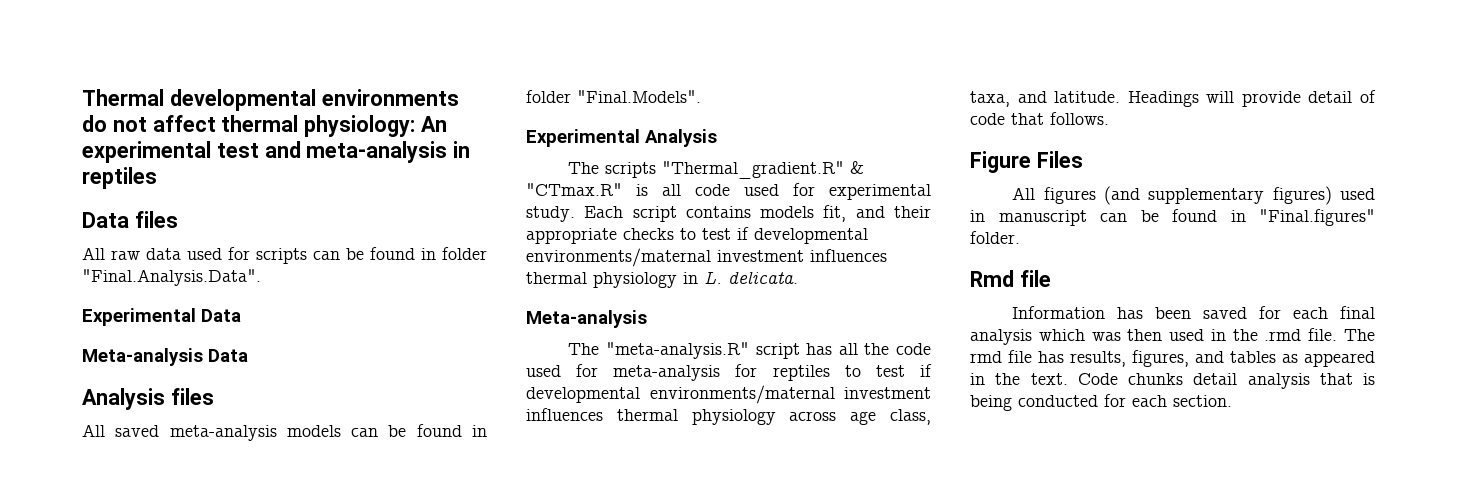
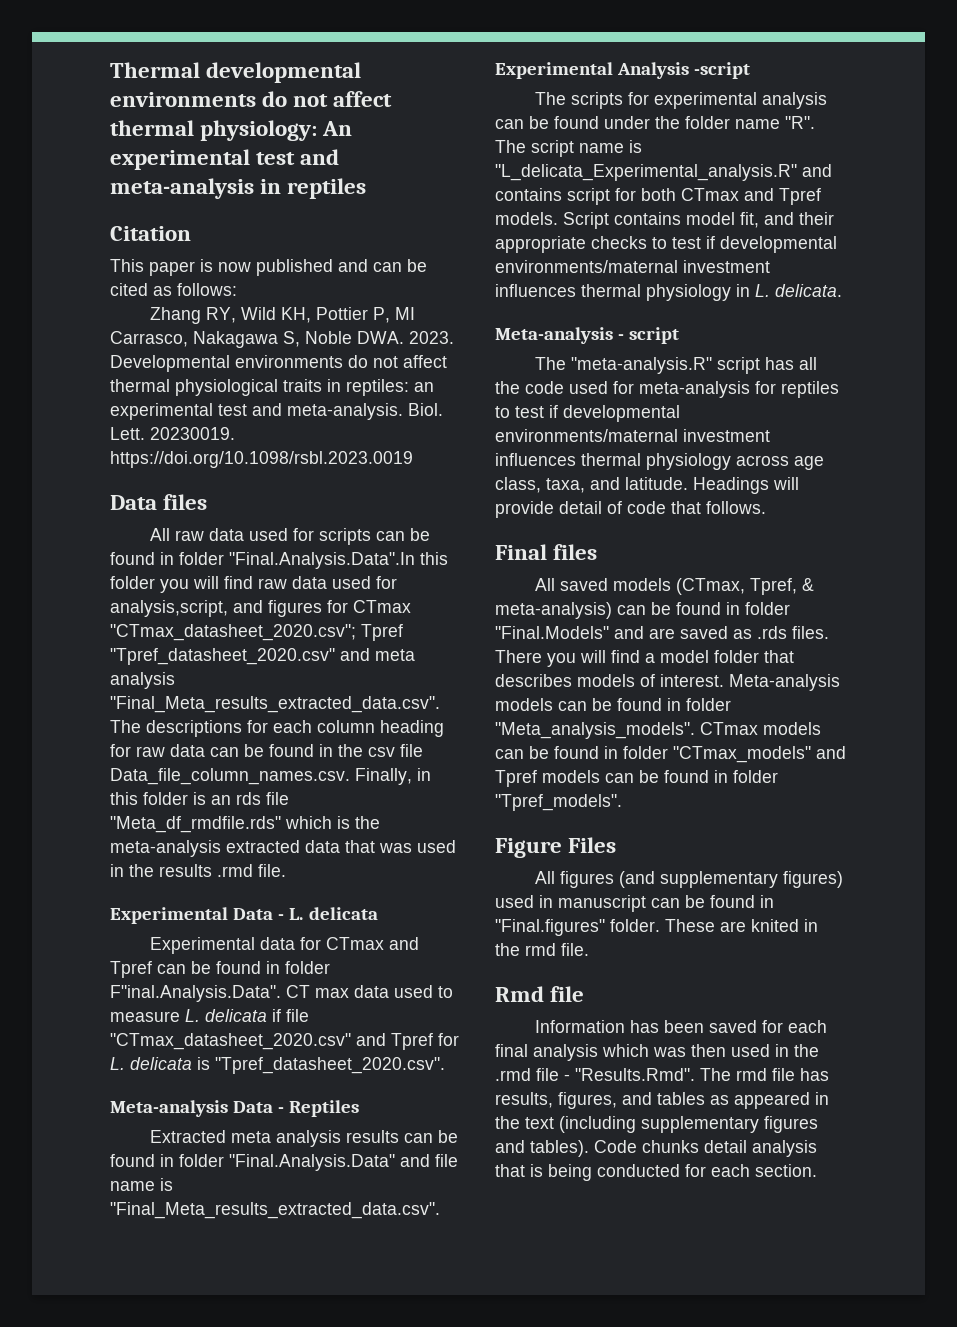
+ Citation
+ This paper is now published and can be cited as follows:
+ Zhang RY, Wild KH, Pottier P, MI Carrasco, Nakagawa S, Noble DWA. 2023. Developmental environments do not affect thermal physiological traits in reptiles: an experimental test and meta-analysis. Biol. Lett. 20230019. https://doi.org/10.1098/rsbl.2023.0019
- All raw data used for scripts can be found in folder "Final.Analysis.Data".
- Experimental Data
- Meta-analysis Data
- Analysis files
- All saved meta-analysis models can be found in folder "Final.Models".
+ All raw data used for scripts can be found in folder "Final.Analysis.Data".In this folder you will find raw data used for analysis,script, and figures for CTmax "CTmax_datasheet_2020.csv"; Tpref "Tpref_datasheet_2020.csv" and meta analysis "Final_Meta_results_extracted_data.csv". The descriptions for each column heading for raw data can be found in the csv file Data_file_column_names.csv. Finally, in this folder is an rds file "Meta_df_rmdfile.rds" which is the meta-analysis extracted data that was used in the results .rmd file.
+ Experimental Data - L. delicata
+ Experimental data for CTmax and Tpref can be found in folder F"inal.Analysis.Data". CT max data used to measure L. delicata if file "CTmax_datasheet_2020.csv" and Tpref for L. delicata is "Tpref_datasheet_2020.csv".
+ Meta-analysis Data - Reptiles
+ Extracted meta analysis results can be found in folder "Final.Analysis.Data" and file name is "Final_Meta_results_extracted_data.csv".
- Experimental Analysis
+ Experimental Analysis -script
- The scripts "Thermal_gradient.R" & "CTmax.R" is all code used for experimental study. Each script contains models fit, and their appropriate checks to test if developmental environments/maternal investment influences thermal physiology in L. delicata.
- Meta-analysis
+ The scripts for experimental analysis can be found under the folder name "R". The script name is "L_delicata_Experimental_analysis.R" and contains script for both CTmax and Tpref models. Script contains model fit, and their appropriate checks to test if developmental environments/maternal investment influences thermal physiology in L. delicata.
+ Meta-analysis - script
+ Final files
+ All saved models (CTmax, Tpref, & meta-analysis) can be found in folder "Final.Models" and are saved as .rds files. There you will find a model folder that describes models of interest. Meta-analysis models can be found in folder "Meta_analysis_models". CTmax models can be found in folder "CTmax_models" and Tpref models can be found in folder "Tpref_models".
+ These are knited in the rmd file.
- Information has been saved for each final analysis which was then used in the .rmd file. The rmd file has results, figures, and tables as appeared in the text.
+ Information has been saved for each final analysis which was then used in the .rmd file - "Results.Rmd". The rmd file has results, figures, and tables as appeared in the text (including supplementary figures and tables).

